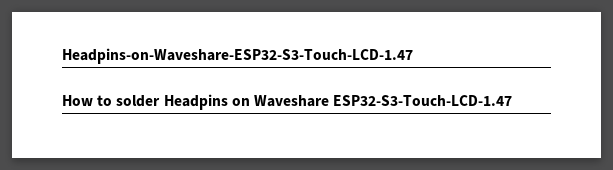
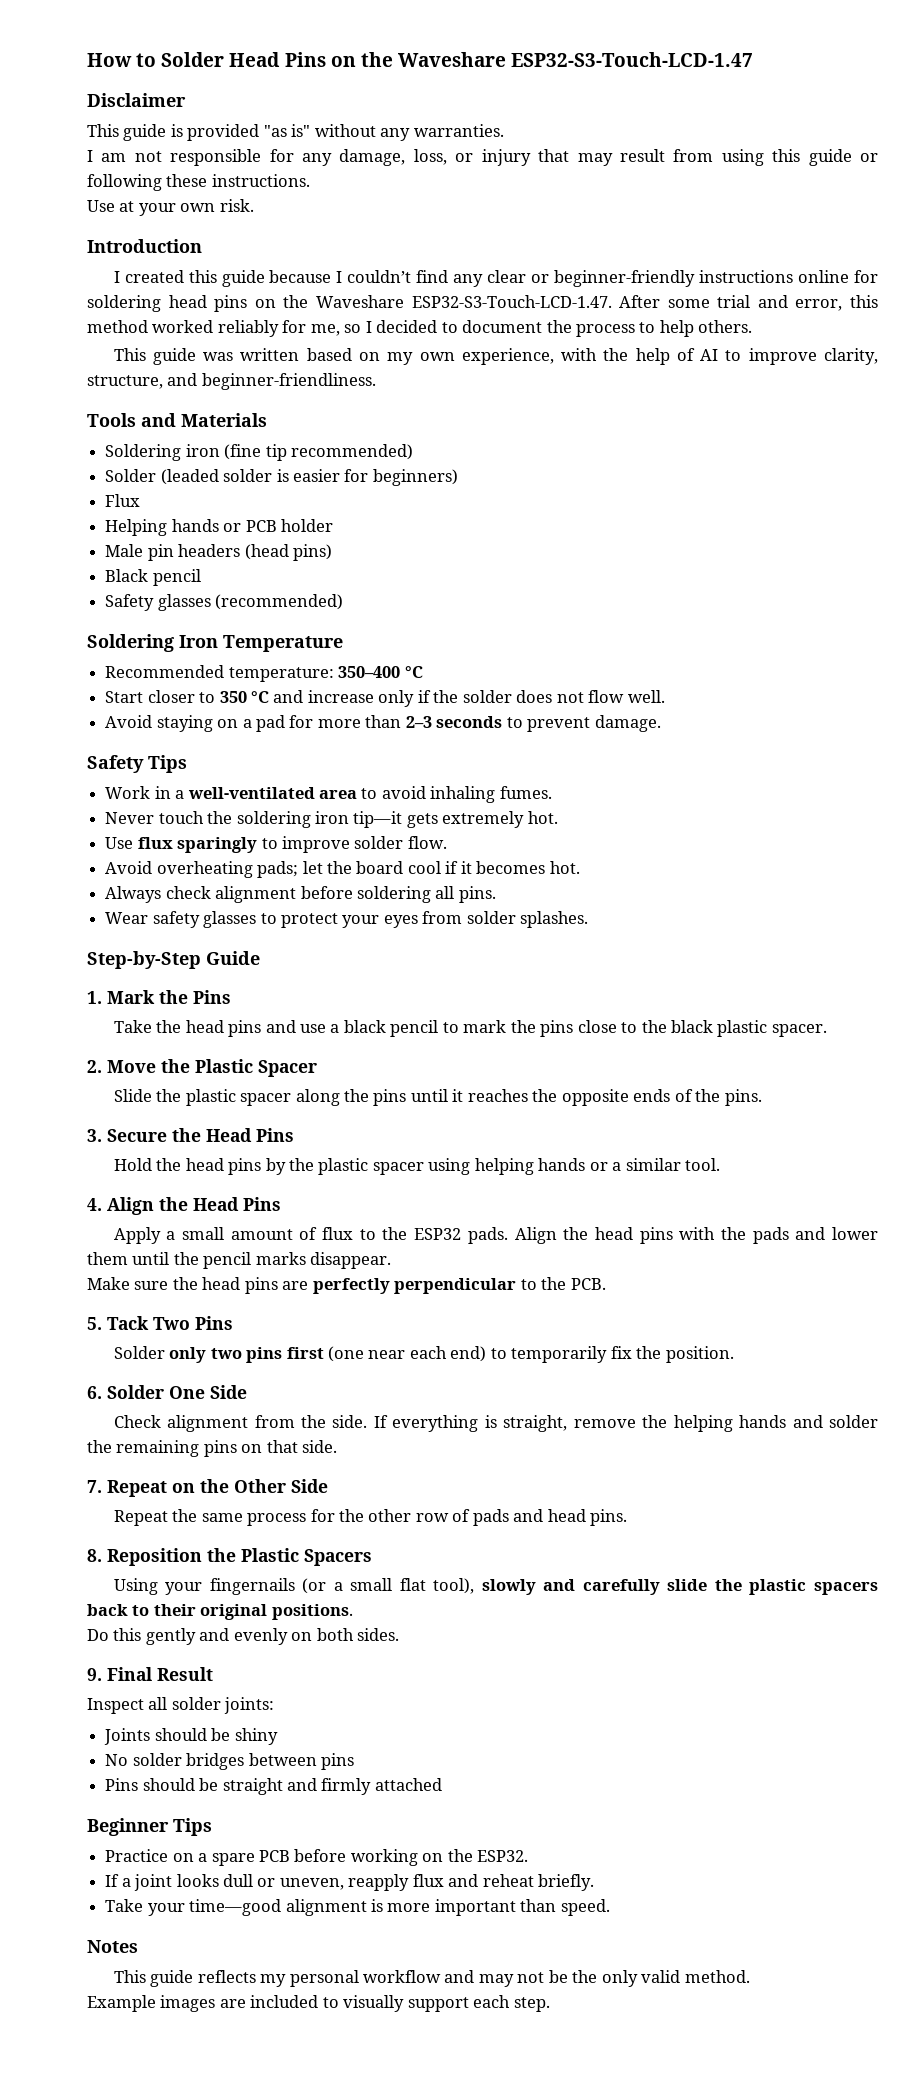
- Headpins-on-Waveshare-ESP32-S3-Touch-LCD-1.47
- How to solder Headpins on Waveshare ESP32-S3-Touch-LCD-1.47
+ How to Solder Head Pins on the Waveshare ESP32-S3-Touch-LCD-1.47
+ Disclaimer
+ This guide is provided "as is" without any warranties.
+ I am not responsible for any damage, loss, or injury that may result from using this guide or following these instructions.
+ Use at your own risk.
+ Introduction
+ I created this guide because I couldn’t find any clear or beginner-friendly instructions online for soldering head pins on the Waveshare ESP32-S3-Touch-LCD-1.47. After some trial and error, this method worked reliably for me, so I decided to document the process to help others.
+ This guide was written based on my own experience, with the help of AI to improve clarity, structure, and beginner-friendliness.
+ Tools and Materials
+ Soldering iron (fine tip recommended)
+ Solder (leaded solder is easier for beginners)
+ Flux
+ Helping hands or PCB holder
+ Male pin headers (head pins)
+ Black pencil
+ Safety glasses (recommended)
+ Soldering Iron Temperature
+ Recommended temperature: 350–400 °C
+ Start closer to 350 °C and increase only if the solder does not flow well.
+ Avoid staying on a pad for more than 2–3 seconds to prevent damage.
+ Safety Tips
+ Work in a well-ventilated area to avoid inhaling fumes.
+ Never touch the soldering iron tip—it gets extremely hot.
+ Use flux sparingly to improve solder flow.
+ Avoid overheating pads; let the board cool if it becomes hot.
+ Always check alignment before soldering all pins.
+ Wear safety glasses to protect your eyes from solder splashes.
+ Step-by-Step Guide
+ 1. Mark the Pins
+ Take the head pins and use a black pencil to mark the pins close to the black plastic spacer.
+ 2. Move the Plastic Spacer
+ Slide the plastic spacer along the pins until it reaches the opposite ends of the pins.
+ 3. Secure the Head Pins
+ Hold the head pins by the plastic spacer using helping hands or a similar tool.
+ 4. Align the Head Pins
+ Apply a small amount of flux to the ESP32 pads. Align the head pins with the pads and lower them until the pencil marks disappear.
+ Make sure the head pins are perfectly perpendicular to the PCB.
+ 5. Tack Two Pins
+ Solder only two pins first (one near each end) to temporarily fix the position.
+ 6. Solder One Side
+ Check alignment from the side. If everything is straight, remove the helping hands and solder the remaining pins on that side.
+ 7. Repeat on the Other Side
+ Repeat the same process for the other row of pads and head pins.
+ 8. Reposition the Plastic Spacers
+ Using your fingernails (or a small flat tool), slowly and carefully slide the plastic spacers back to their original positions.
+ Do this gently and evenly on both sides.
+ 9. Final Result
+ Inspect all solder joints:
+ Joints should be shiny
+ No solder bridges between pins
+ Pins should be straight and firmly attached
+ Beginner Tips
+ Practice on a spare PCB before working on the ESP32.
+ If a joint looks dull or uneven, reapply flux and reheat briefly.
+ Take your time—good alignment is more important than speed.
+ Notes
+ This guide reflects my personal workflow and may not be the only valid method.
+ Example images are included to visually support each step.

